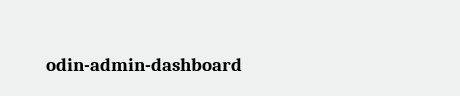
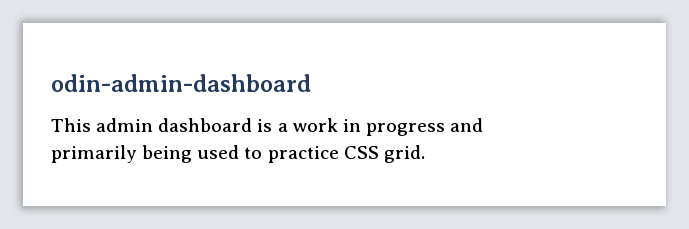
+ This admin dashboard is a work in progress and primarily being used to practice CSS grid.

